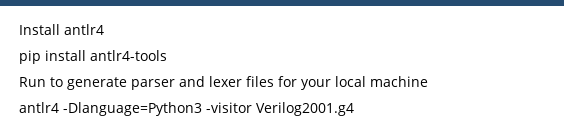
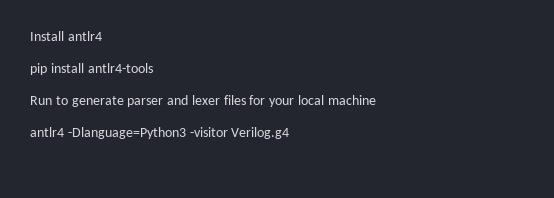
- antlr4 -Dlanguage=Python3 -visitor Verilog2001.g4
+ antlr4 -Dlanguage=Python3 -visitor Verilog.g4

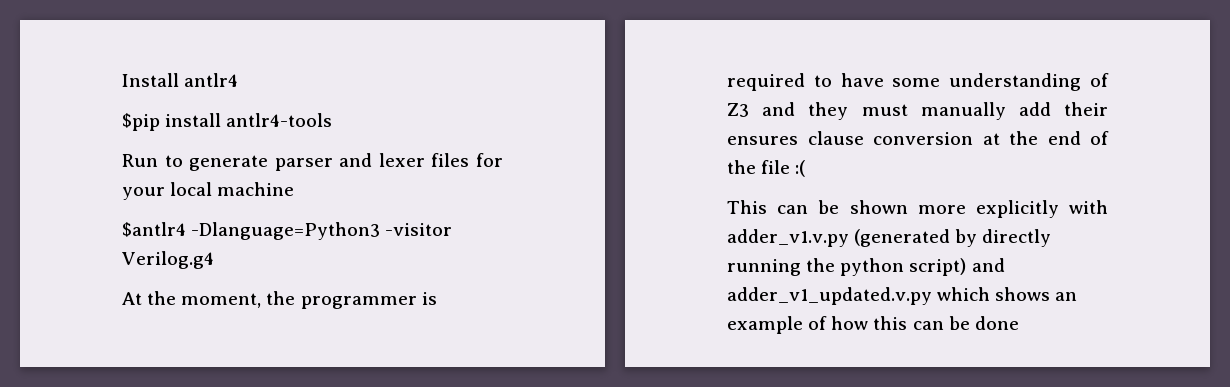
- pip install antlr4-tools
+ $pip install antlr4-tools
- antlr4 -Dlanguage=Python3 -visitor Verilog.g4
+ $antlr4 -Dlanguage=Python3 -visitor Verilog.g4
+ At the moment, the programmer is required to have some understanding of Z3 and they must manually add their ensures clause conversion at the end of the file :(
+ This can be shown more explicitly with adder_v1.v.py (generated by directly running the python script) and adder_v1_updated.v.py which shows an example of how this can be done

